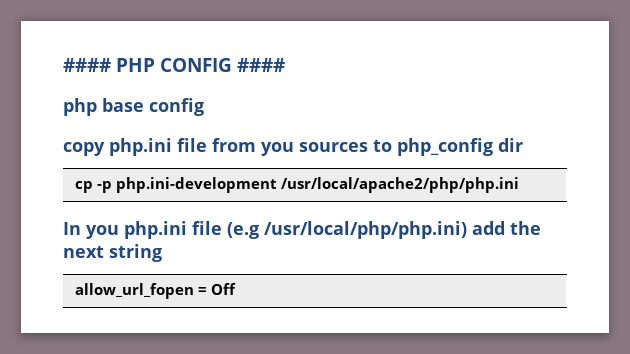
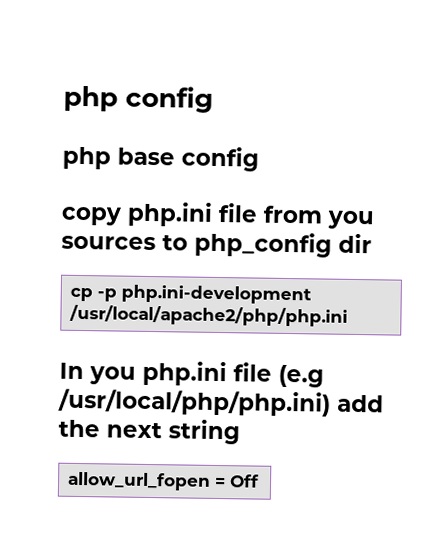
- #### PHP CONFIG ####
+ php config

